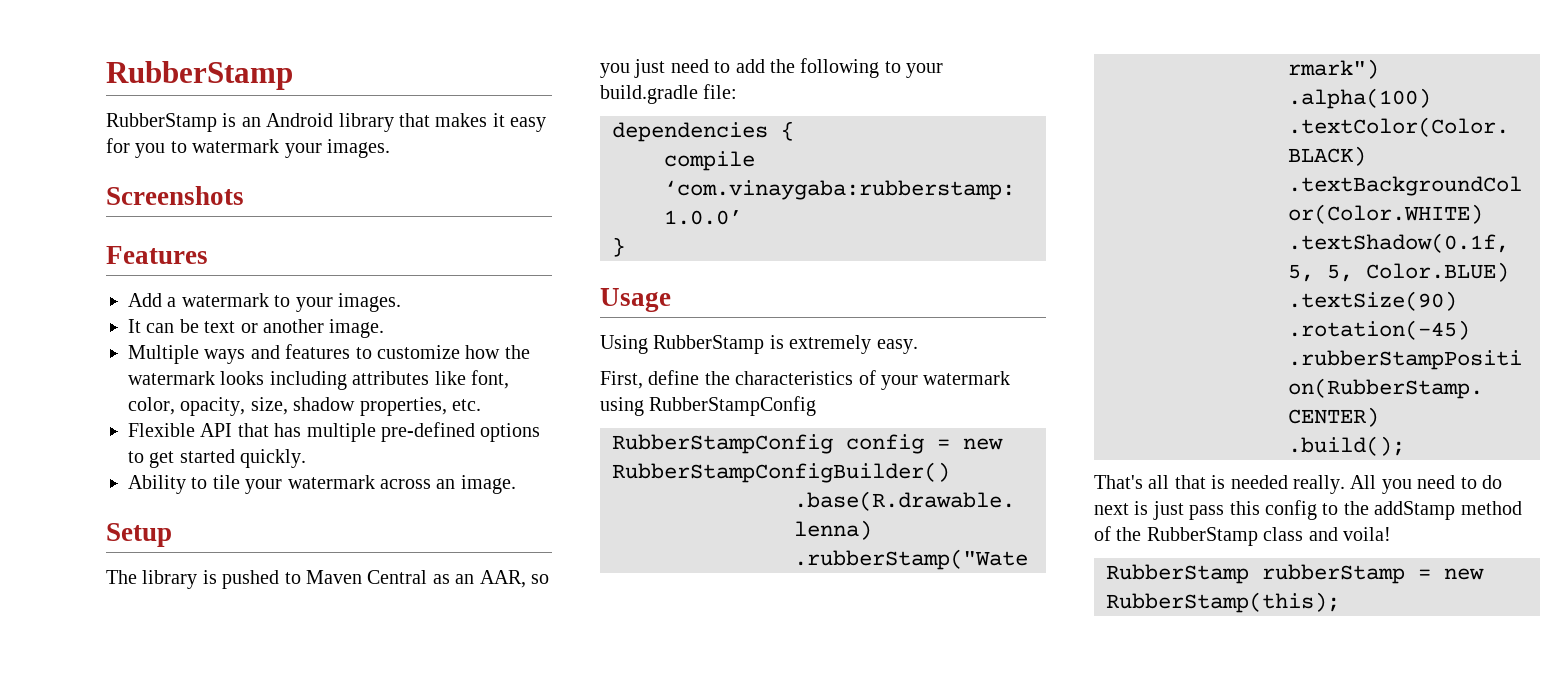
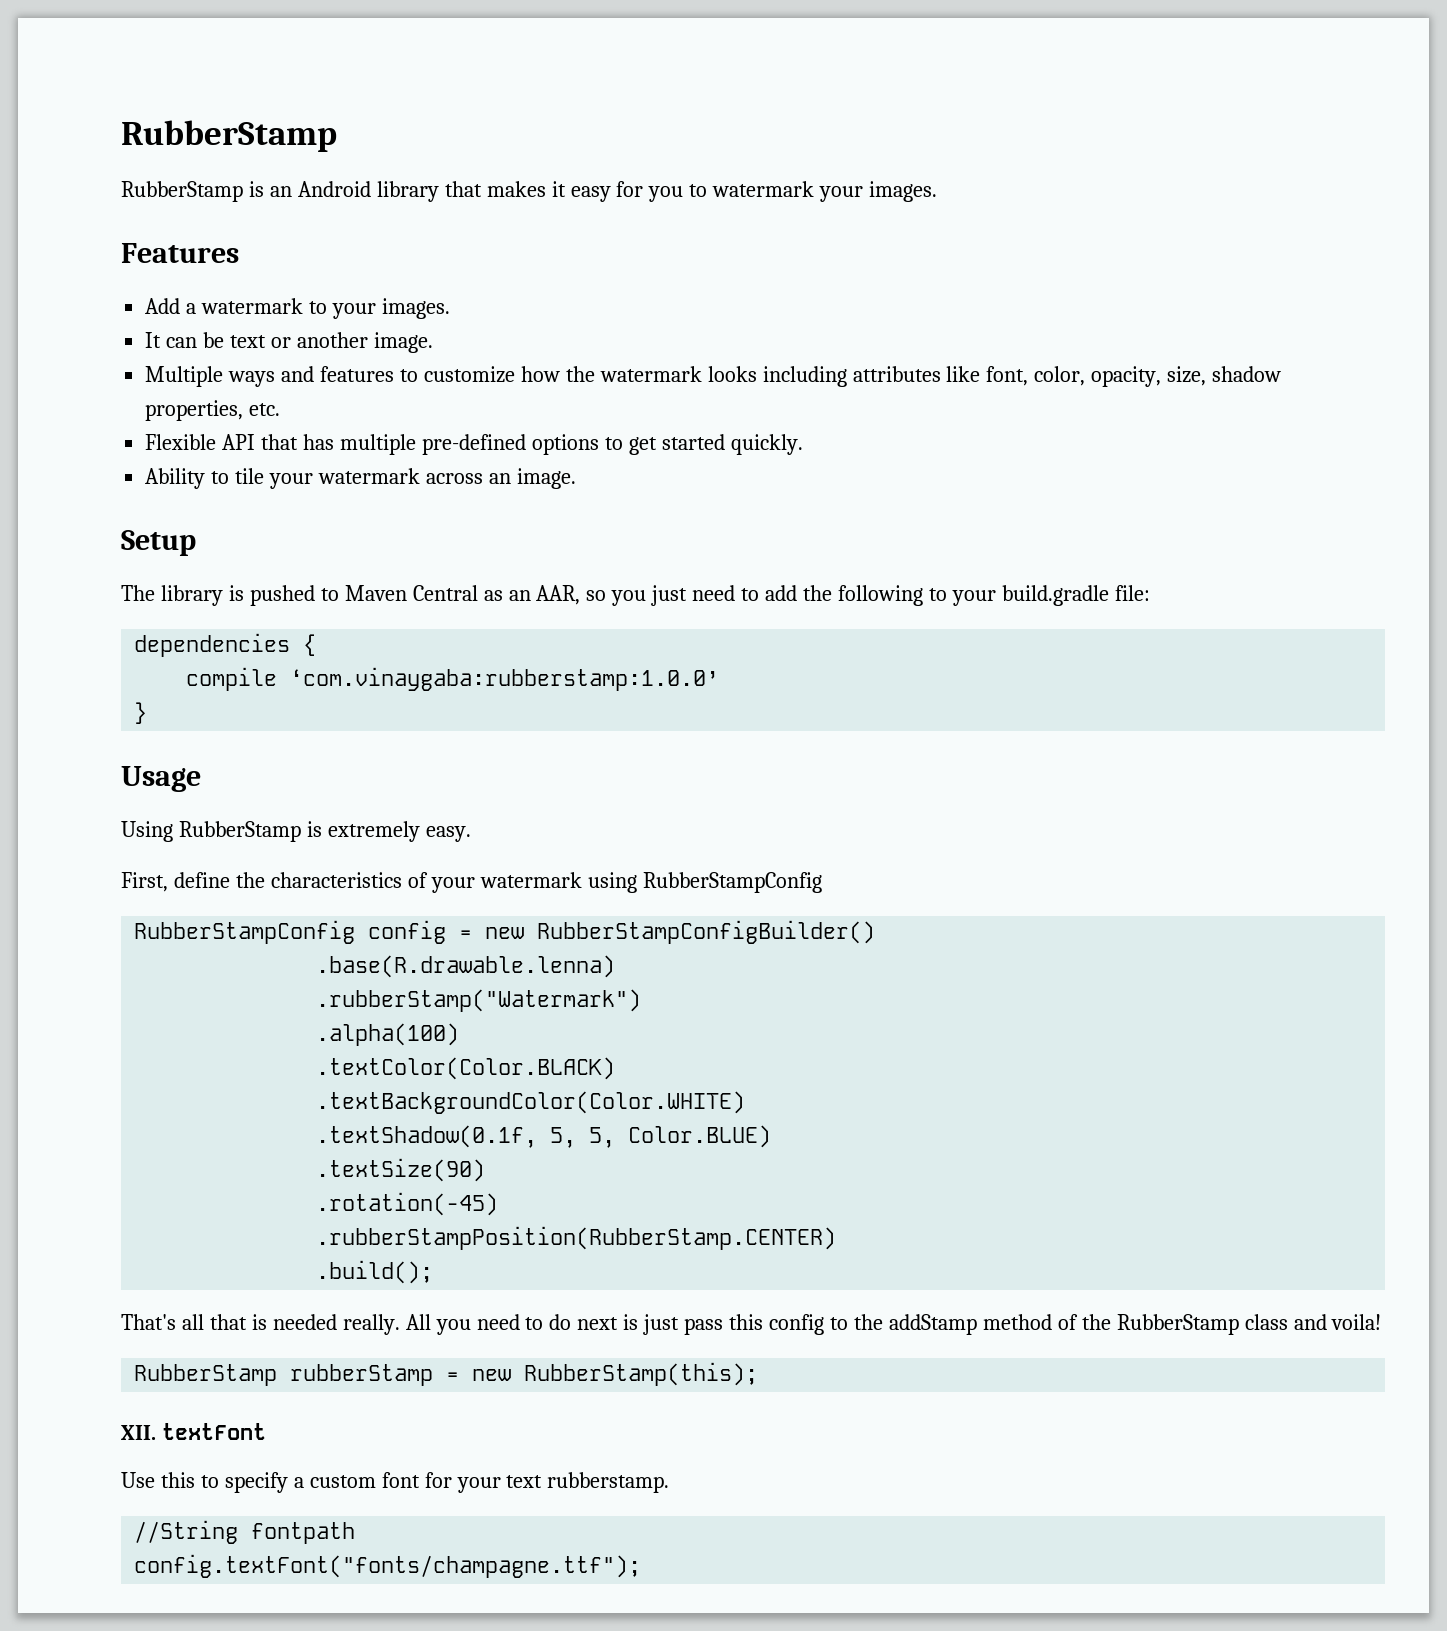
- Screenshots
+ XII. textFont
+ Use this to specify a custom font for your text rubberstamp.
+ //String fontpath
+ config.textFont("fonts/champagne.ttf");

